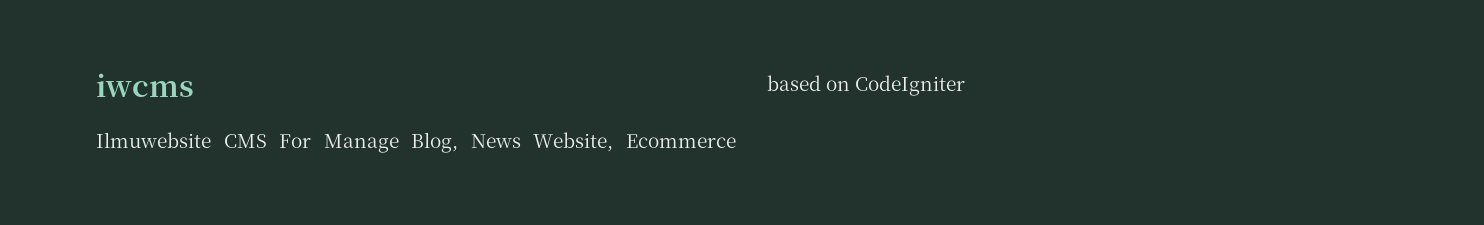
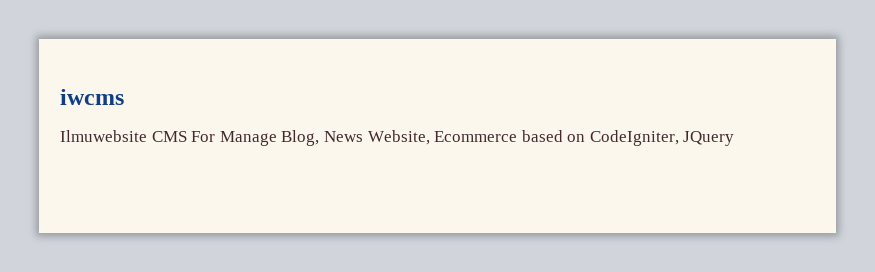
- Ilmuwebsite CMS For Manage Blog, News Website, Ecommerce based on CodeIgniter
+ Ilmuwebsite CMS For Manage Blog, News Website, Ecommerce based on CodeIgniter, JQuery

